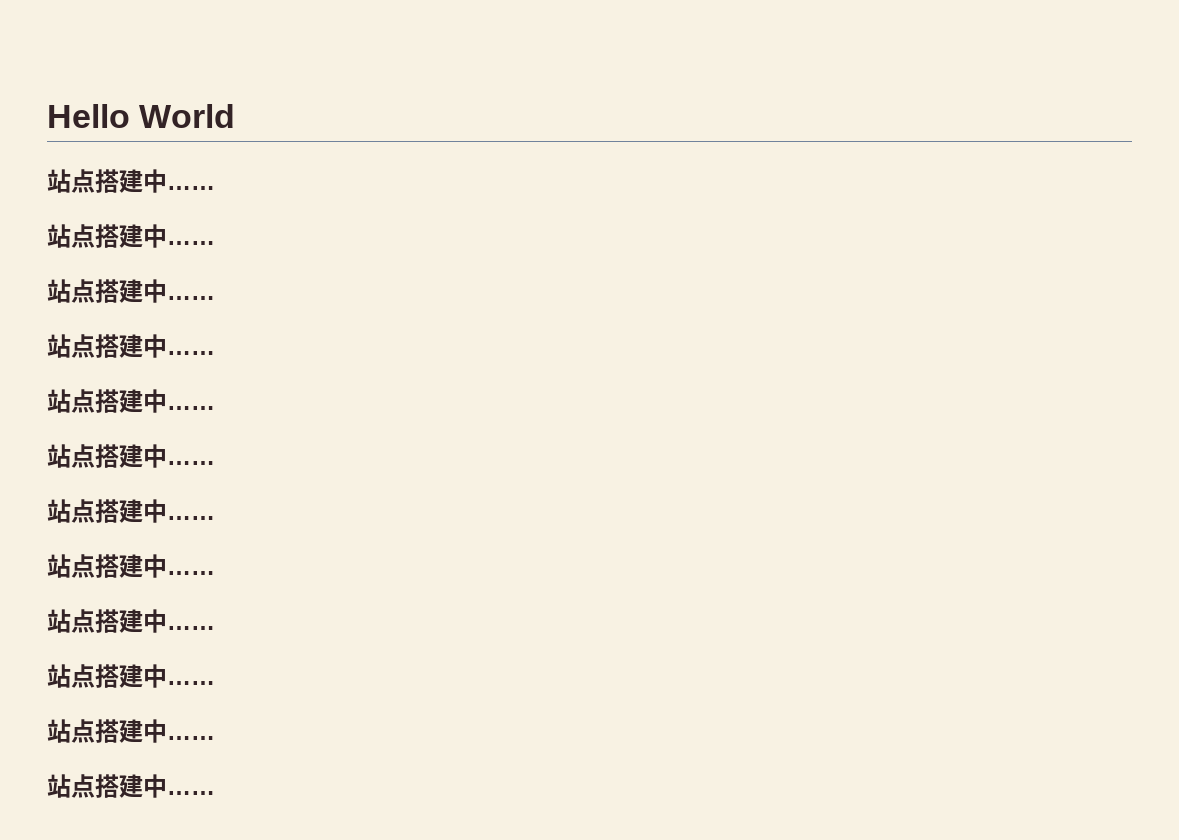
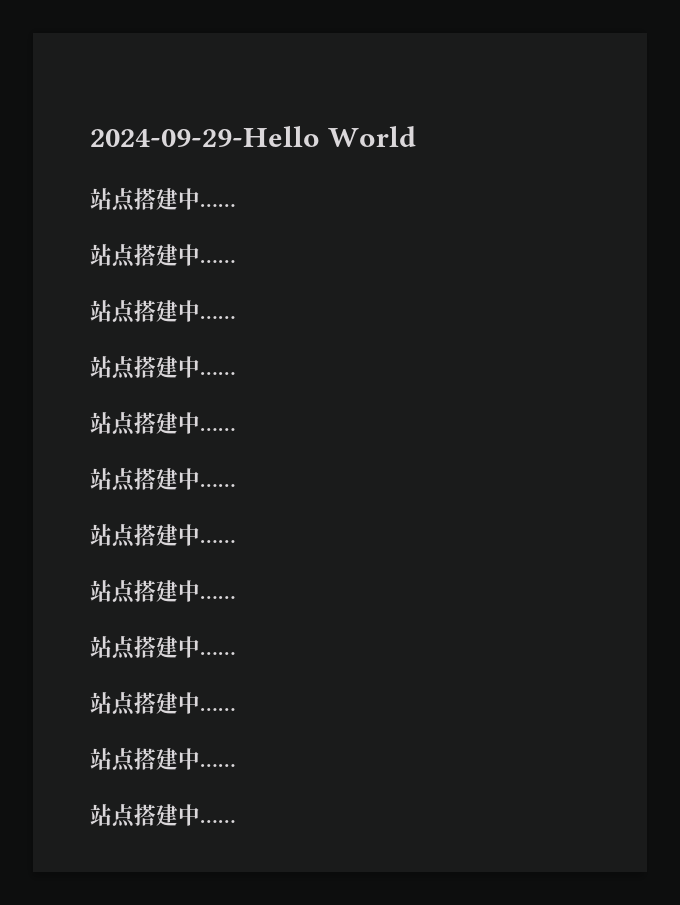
- Hello World
+ 2024-09-29-Hello World

